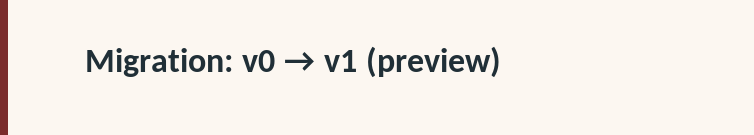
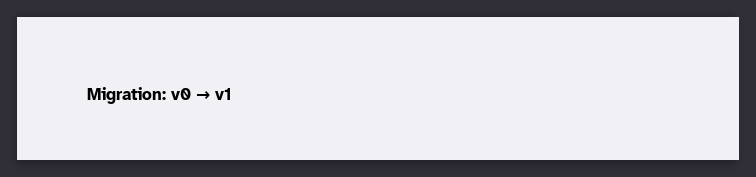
- Migration: v0 → v1 (preview)
+ Migration: v0 → v1

